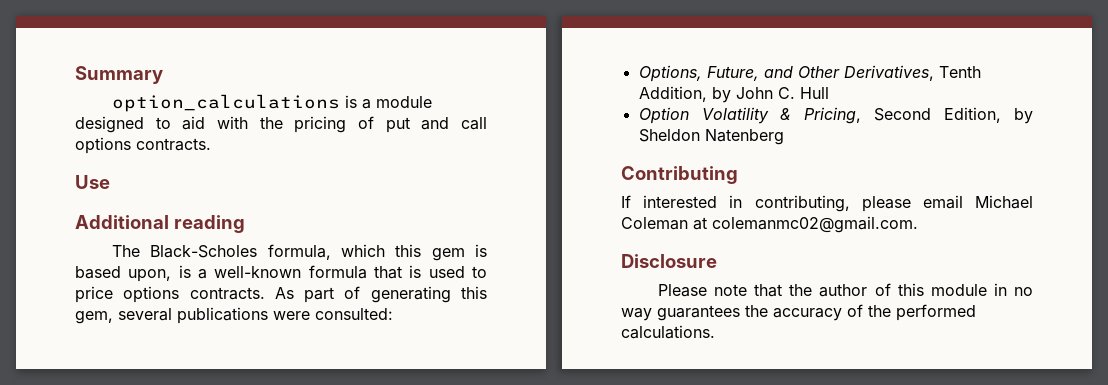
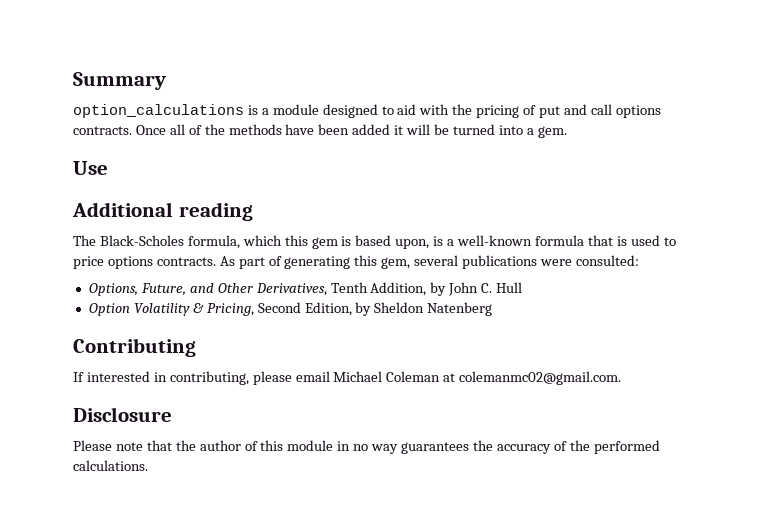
+ Once all of the methods have been added it will be turned into a gem.

